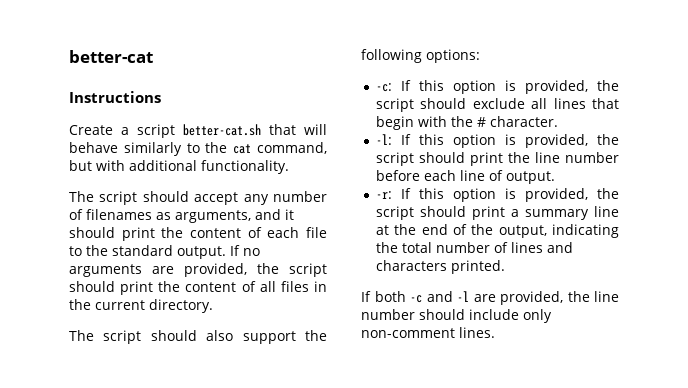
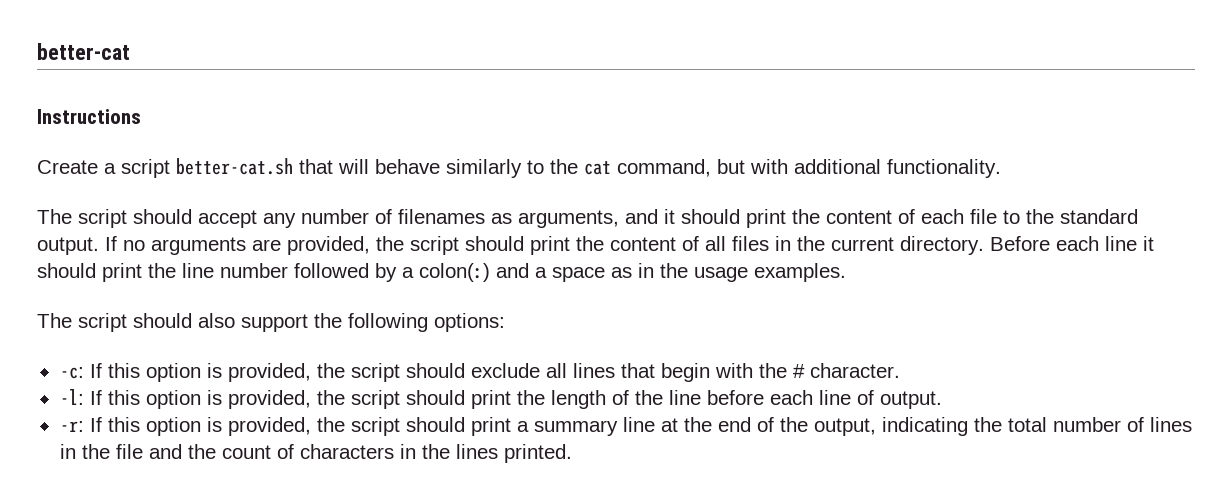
+ Before each line it should print the line number followed by a colon(:) and a space as in the usage examples.
- -l: If this option is provided, the script should print the line number before each line of output.
+ -l: If this option is provided, the script should print the length of the line before each line of output.
- -r: If this option is provided, the script should print a summary line at the end of the output, indicating the total number of lines and characters printed.
- If both -c and -l are provided, the line number should include only non-comment lines.
+ -r: If this option is provided, the script should print a summary line at the end of the output, indicating the total number of lines in the file and the count of characters in the lines printed.

